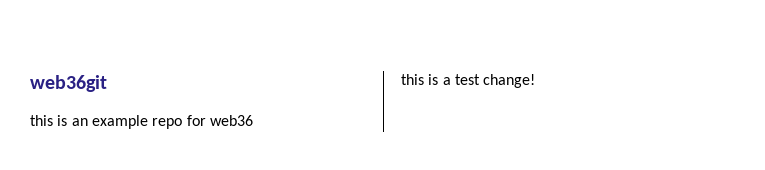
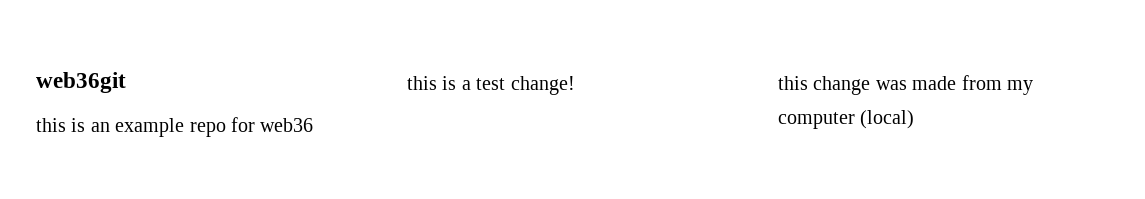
+ this change was made from my computer (local)

